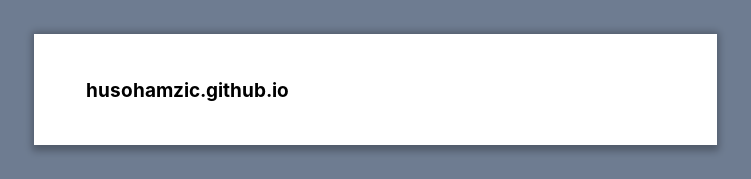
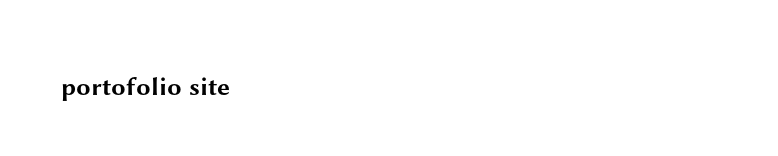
- husohamzic.github.io
+ portofolio site

